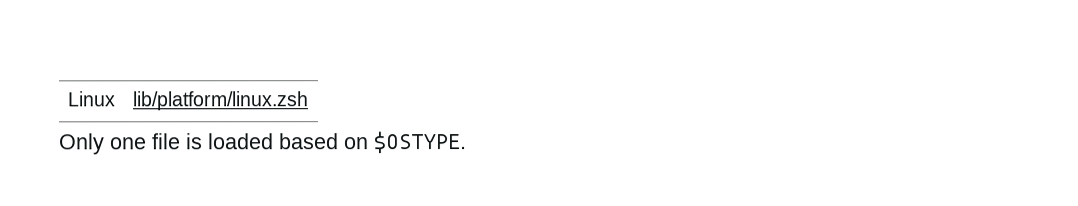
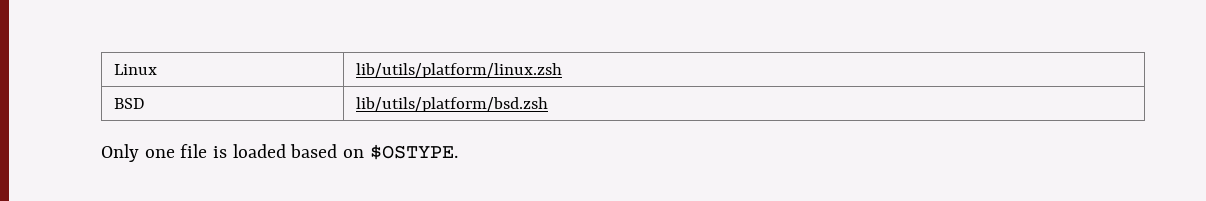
- Linux | lib/platform/linux.zsh
+ Linux | lib/utils/platform/linux.zsh
+ BSD | lib/utils/platform/bsd.zsh

